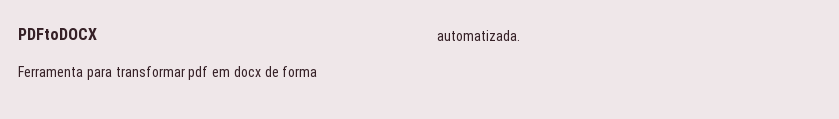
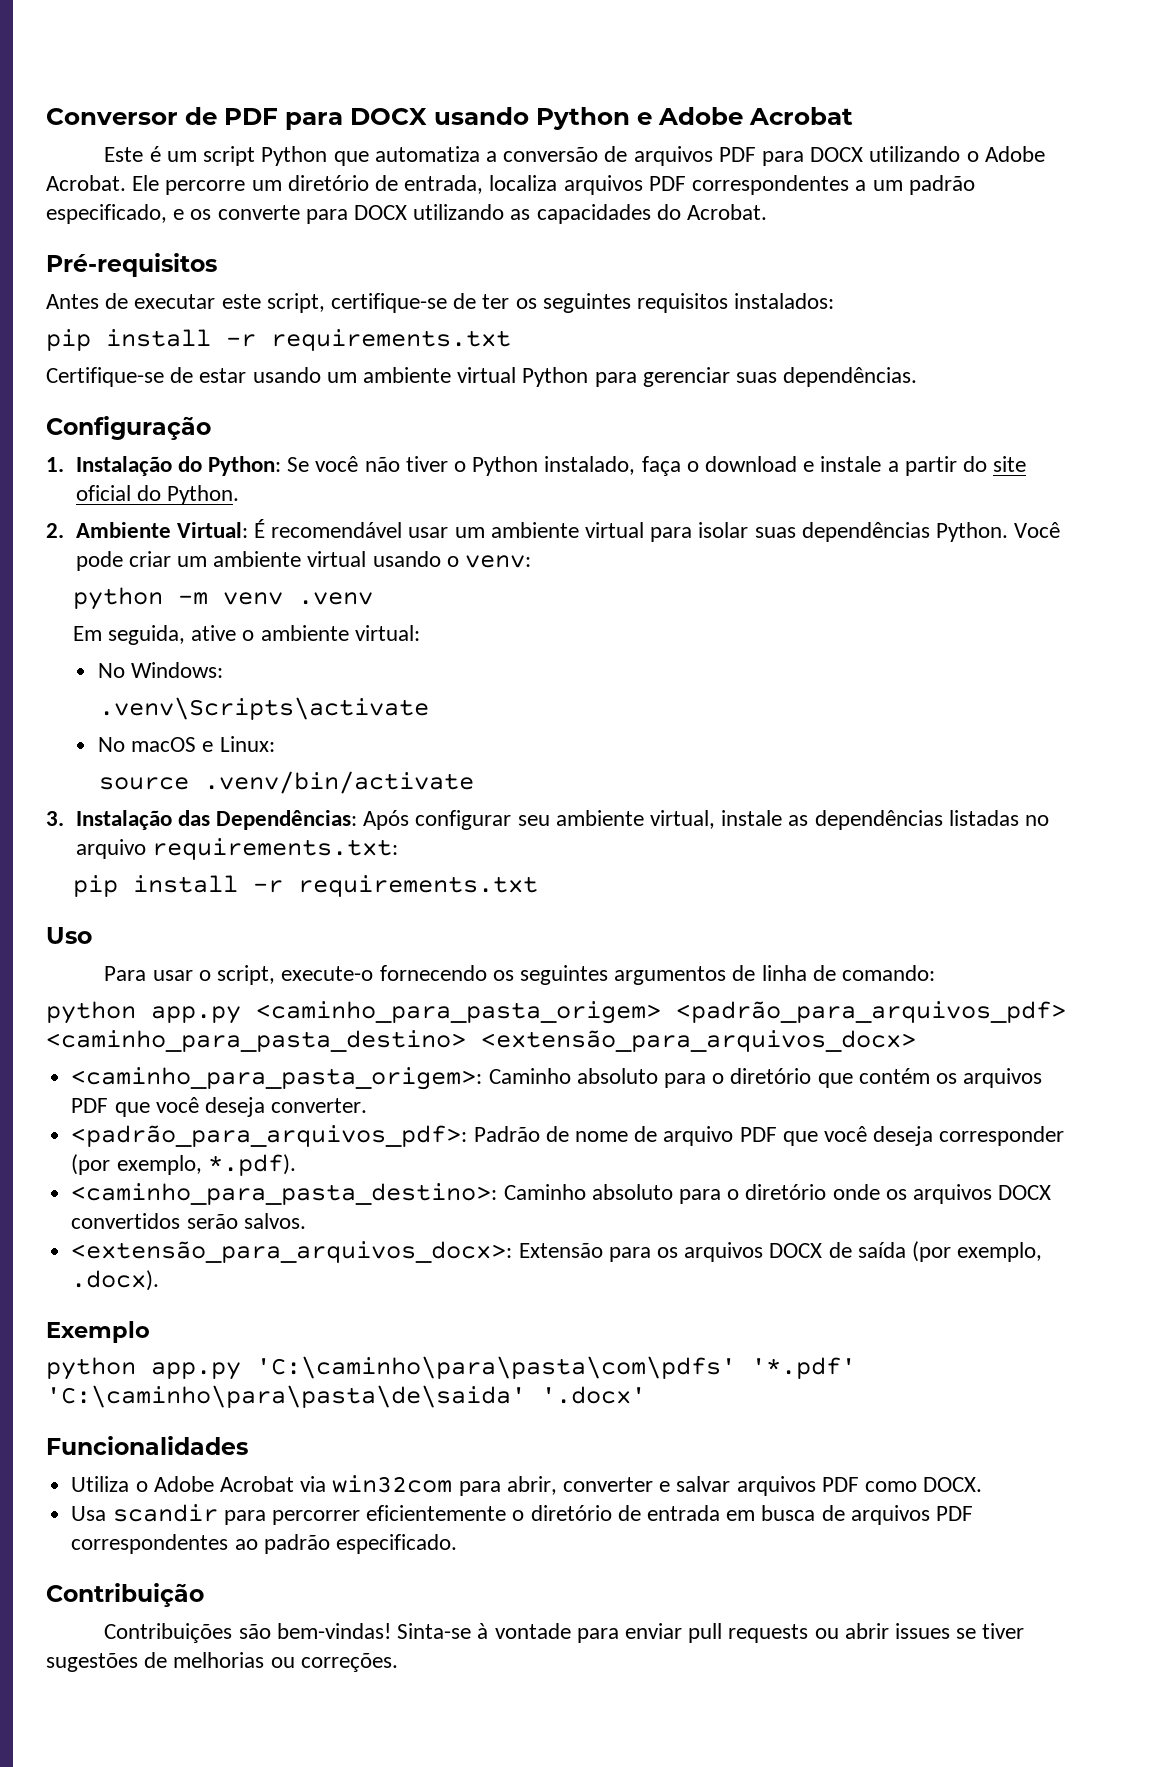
- PDFtoDOCX
- Ferramenta para transformar pdf em docx de forma automatizada.
+ Conversor de PDF para DOCX usando Python e Adobe Acrobat
+ Este é um script Python que automatiza a conversão de arquivos PDF para DOCX utilizando o Adobe Acrobat. Ele percorre um diretório de entrada, localiza arquivos PDF correspondentes a um padrão especificado, e os converte para DOCX utilizando as capacidades do Acrobat.
+ Pré-requisitos
+ Antes de executar este script, certifique-se de ter os seguintes requisitos instalados:
+ pip install -r requirements.txt
+ Certifique-se de estar usando um ambiente virtual Python para gerenciar suas dependências.
+ Configuração
+ 1. Instalação do Python: Se você não tiver o Python instalado, faça o download e instale a partir do site oficial do Python.
+ 2. Ambiente Virtual: É recomendável usar um ambiente virtual para isolar suas dependências Python. Você pode criar um ambiente virtual usando o venv:
+ python -m venv .venv
+ Em seguida, ative o ambiente virtual:
+ No Windows:
+ .venv\Scripts\activate
+ No macOS e Linux:
+ source .venv/bin/activate
+ 3. Instalação das Dependências: Após configurar seu ambiente virtual, instale as dependências listadas no arquivo requirements.txt:
+ pip install -r requirements.txt
+ Uso
+ Para usar o script, execute-o fornecendo os seguintes argumentos de linha de comando:
+ python app.py <caminho_para_pasta_origem> <padrão_para_arquivos_pdf> <caminho_para_pasta_destino> <extensão_para_arquivos_docx>
+ <caminho_para_pasta_origem>: Caminho absoluto para o diretório que contém os arquivos PDF que você deseja converter.
+ <padrão_para_arquivos_pdf>: Padrão de nome de arquivo PDF que você deseja corresponder (por exemplo, *.pdf).
+ <caminho_para_pasta_destino>: Caminho absoluto para o diretório onde os arquivos DOCX convertidos serão salvos.
+ <extensão_para_arquivos_docx>: Extensão para os arquivos DOCX de saída (por exemplo, .docx).
+ Exemplo
+ python app.py 'C:\caminho\para\pasta\com\pdfs' '*.pdf' 'C:\caminho\para\pasta\de\saida' '.docx'
+ Funcionalidades
+ Utiliza o Adobe Acrobat via win32com para abrir, converter e salvar arquivos PDF como DOCX.
+ Usa scandir para percorrer eficientemente o diretório de entrada em busca de arquivos PDF correspondentes ao padrão especificado.
+ Contribuição
+ Contribuições são bem-vindas! Sinta-se à vontade para enviar pull requests ou abrir issues se tiver sugestões de melhorias ou correções.

